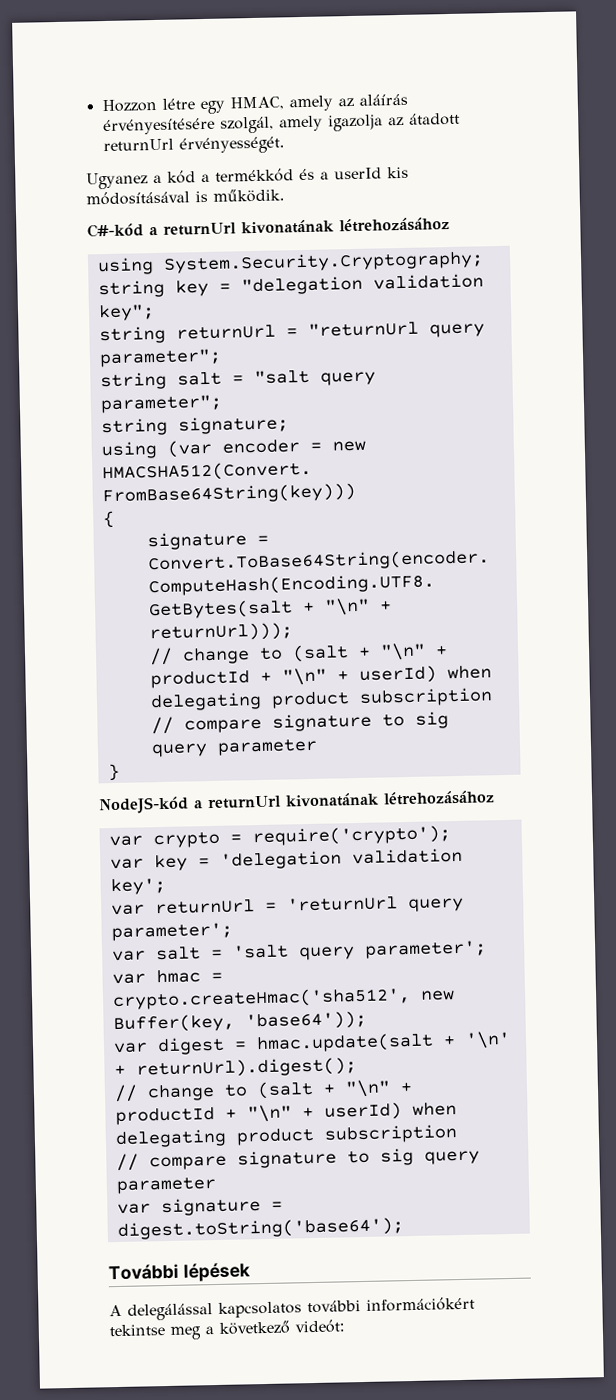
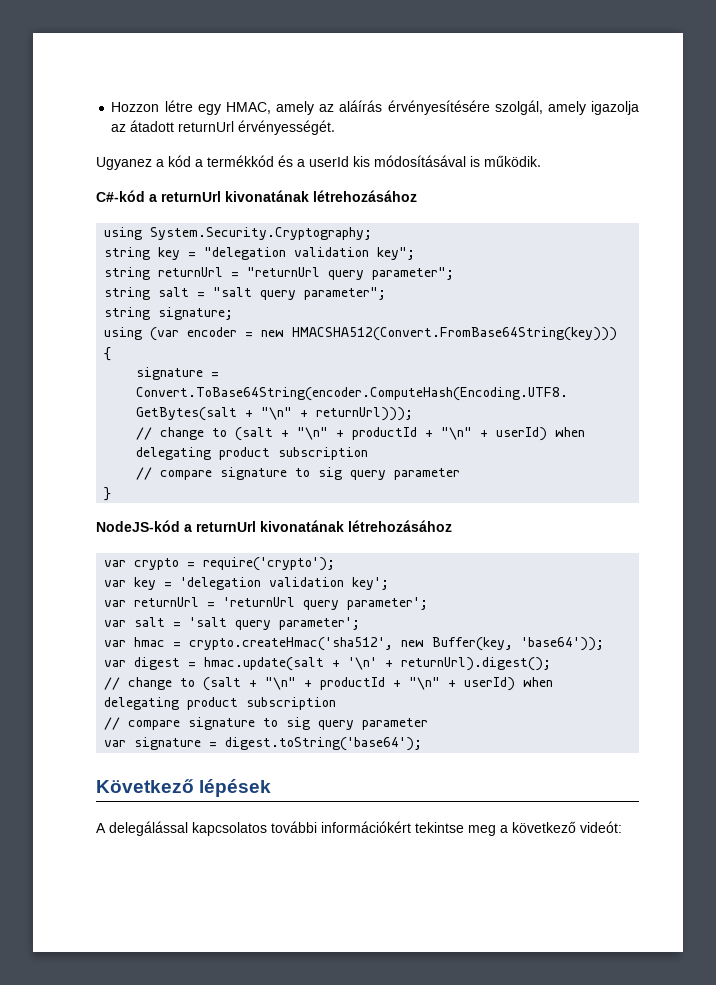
- További lépések
+ Következő lépések

